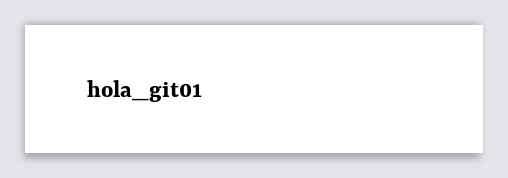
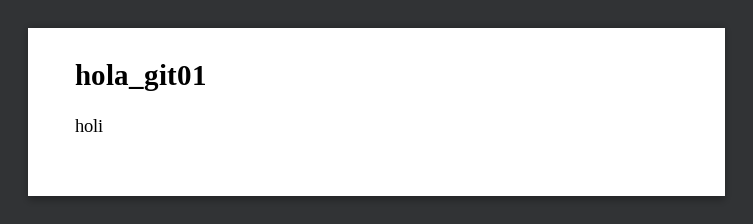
+ holi

